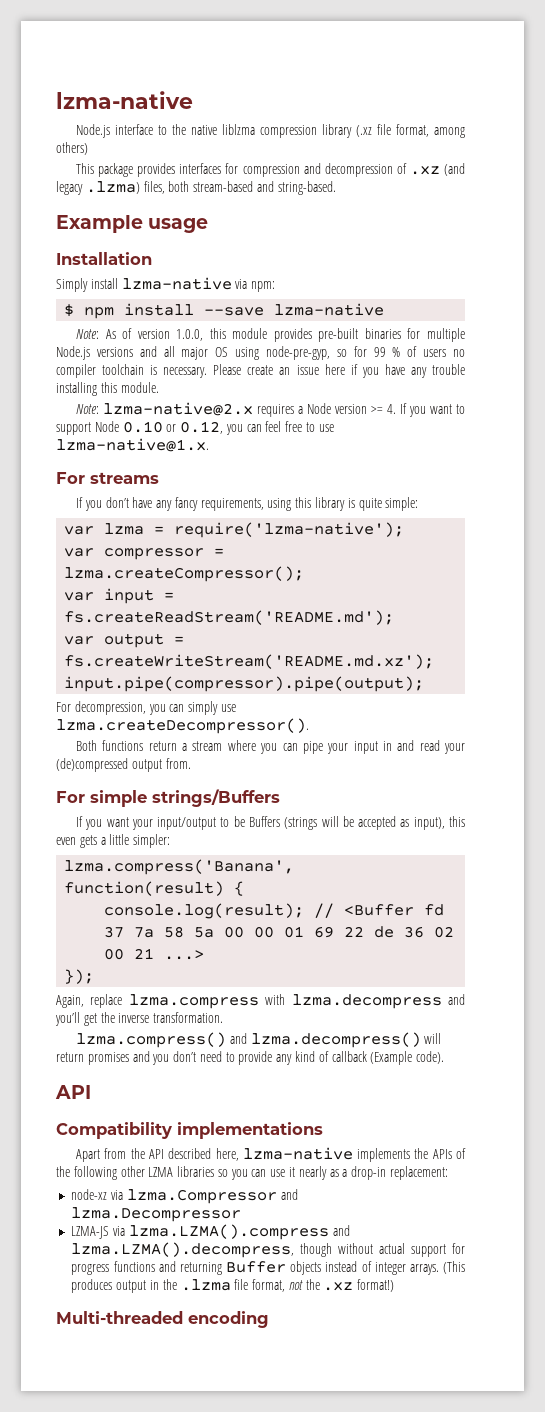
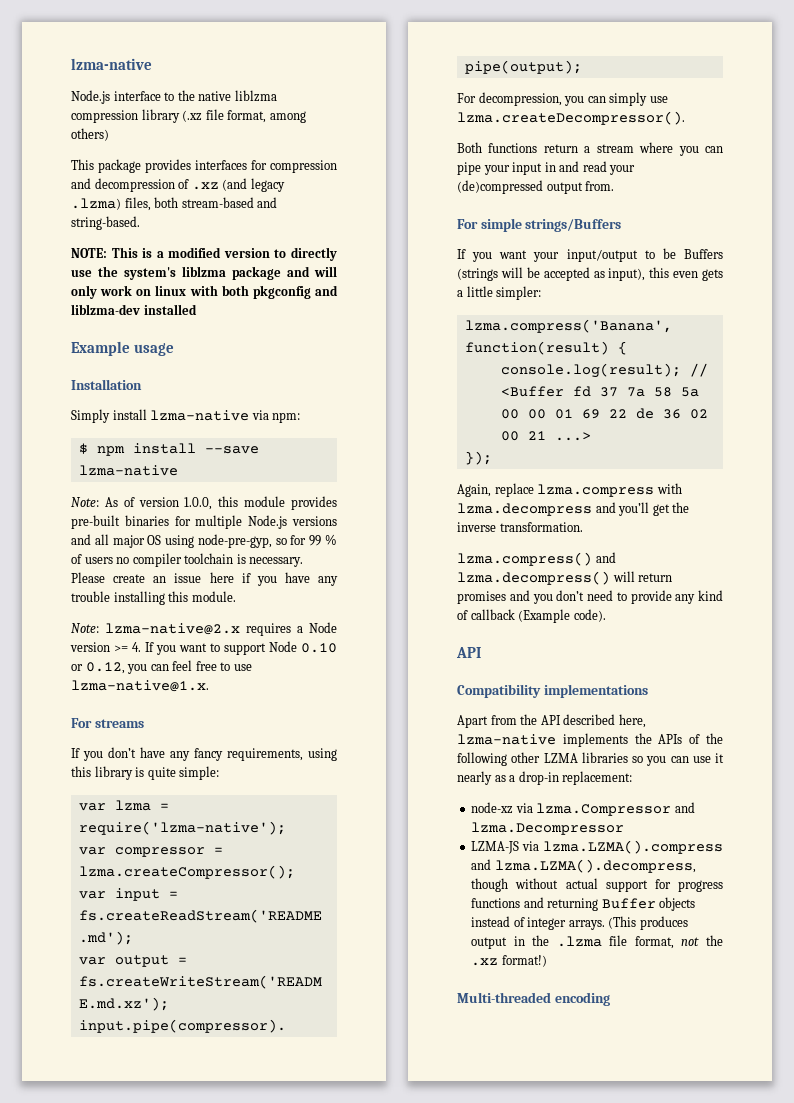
+ NOTE: This is a modified version to directly use the system's liblzma package and will only work on linux with both pkgconfig and liblzma-dev installed

